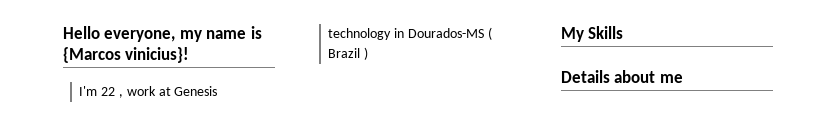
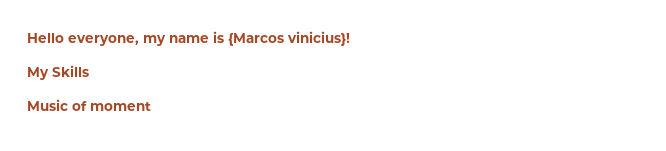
- I'm 22 , work at Genesis technology in Dourados-MS ( Brazil )
- Details about me
+ Music of moment

